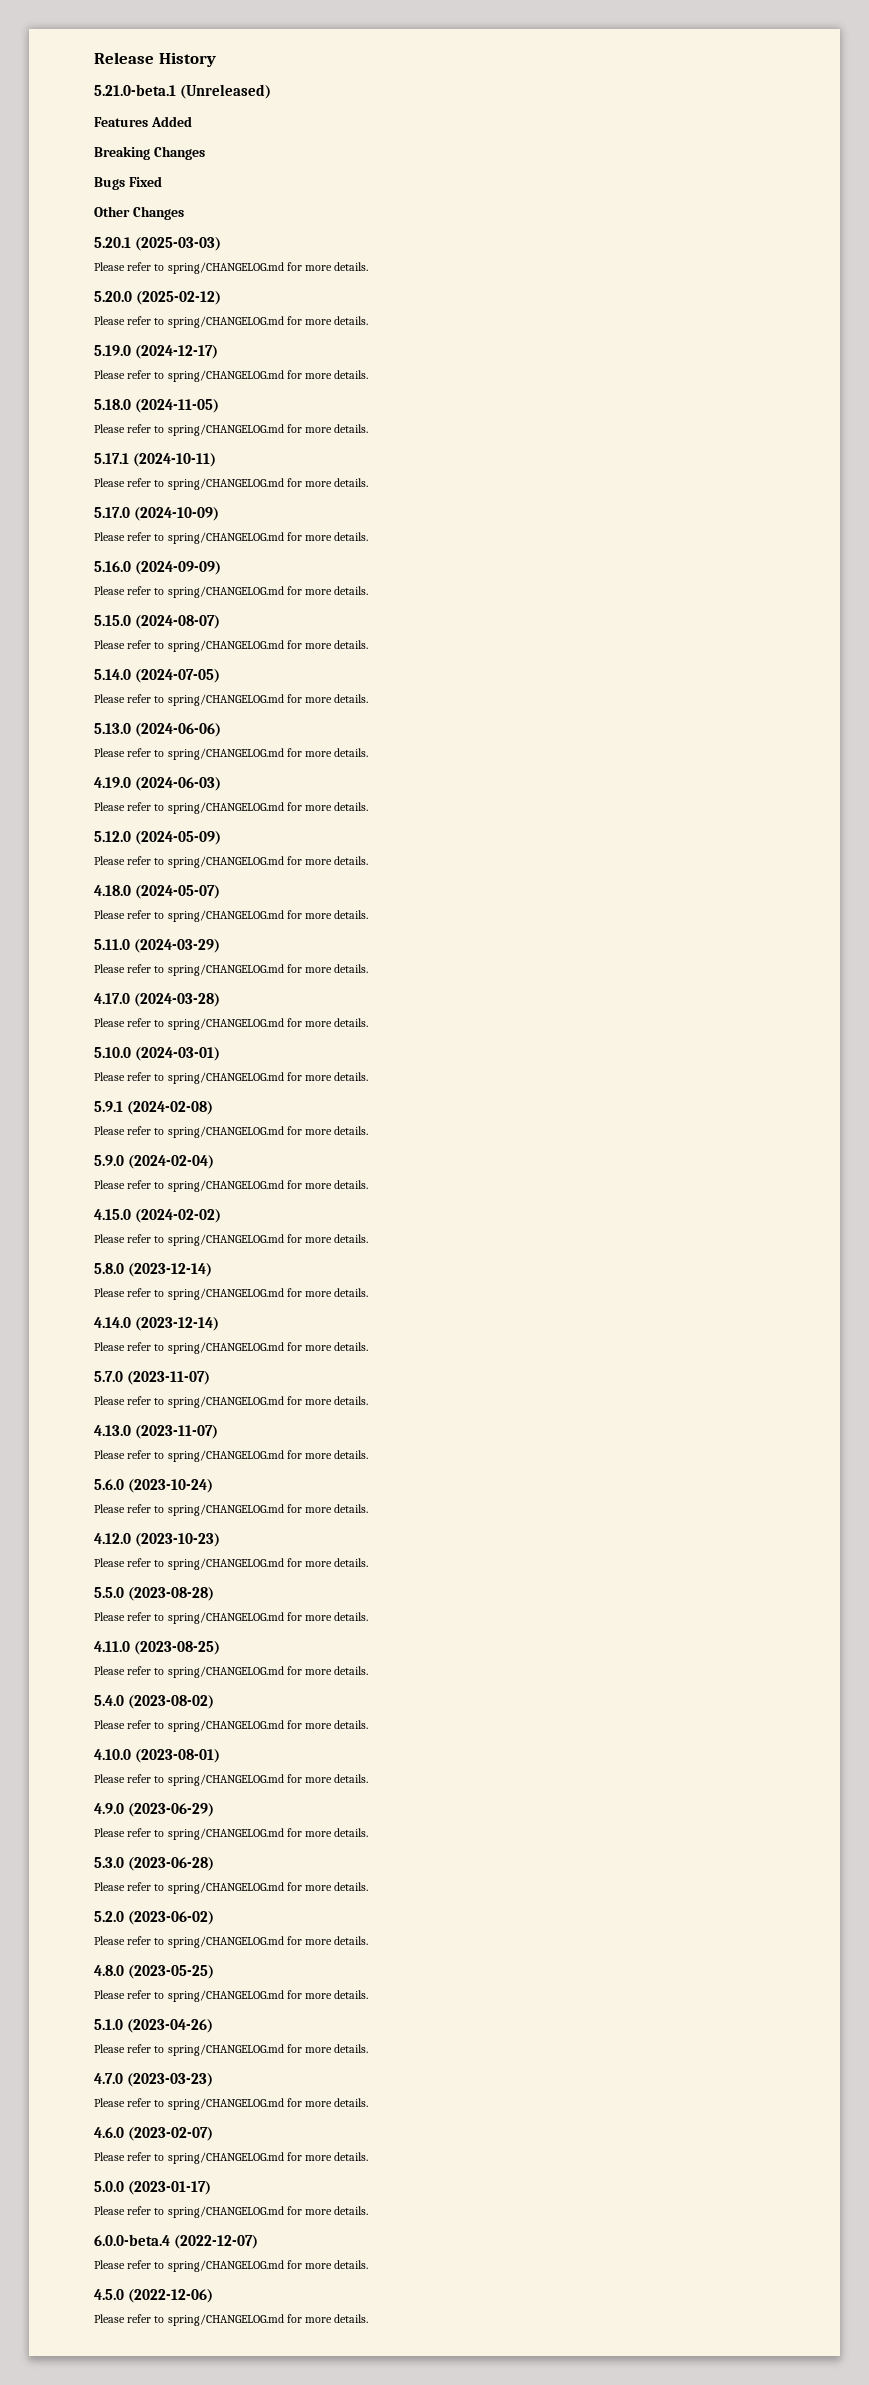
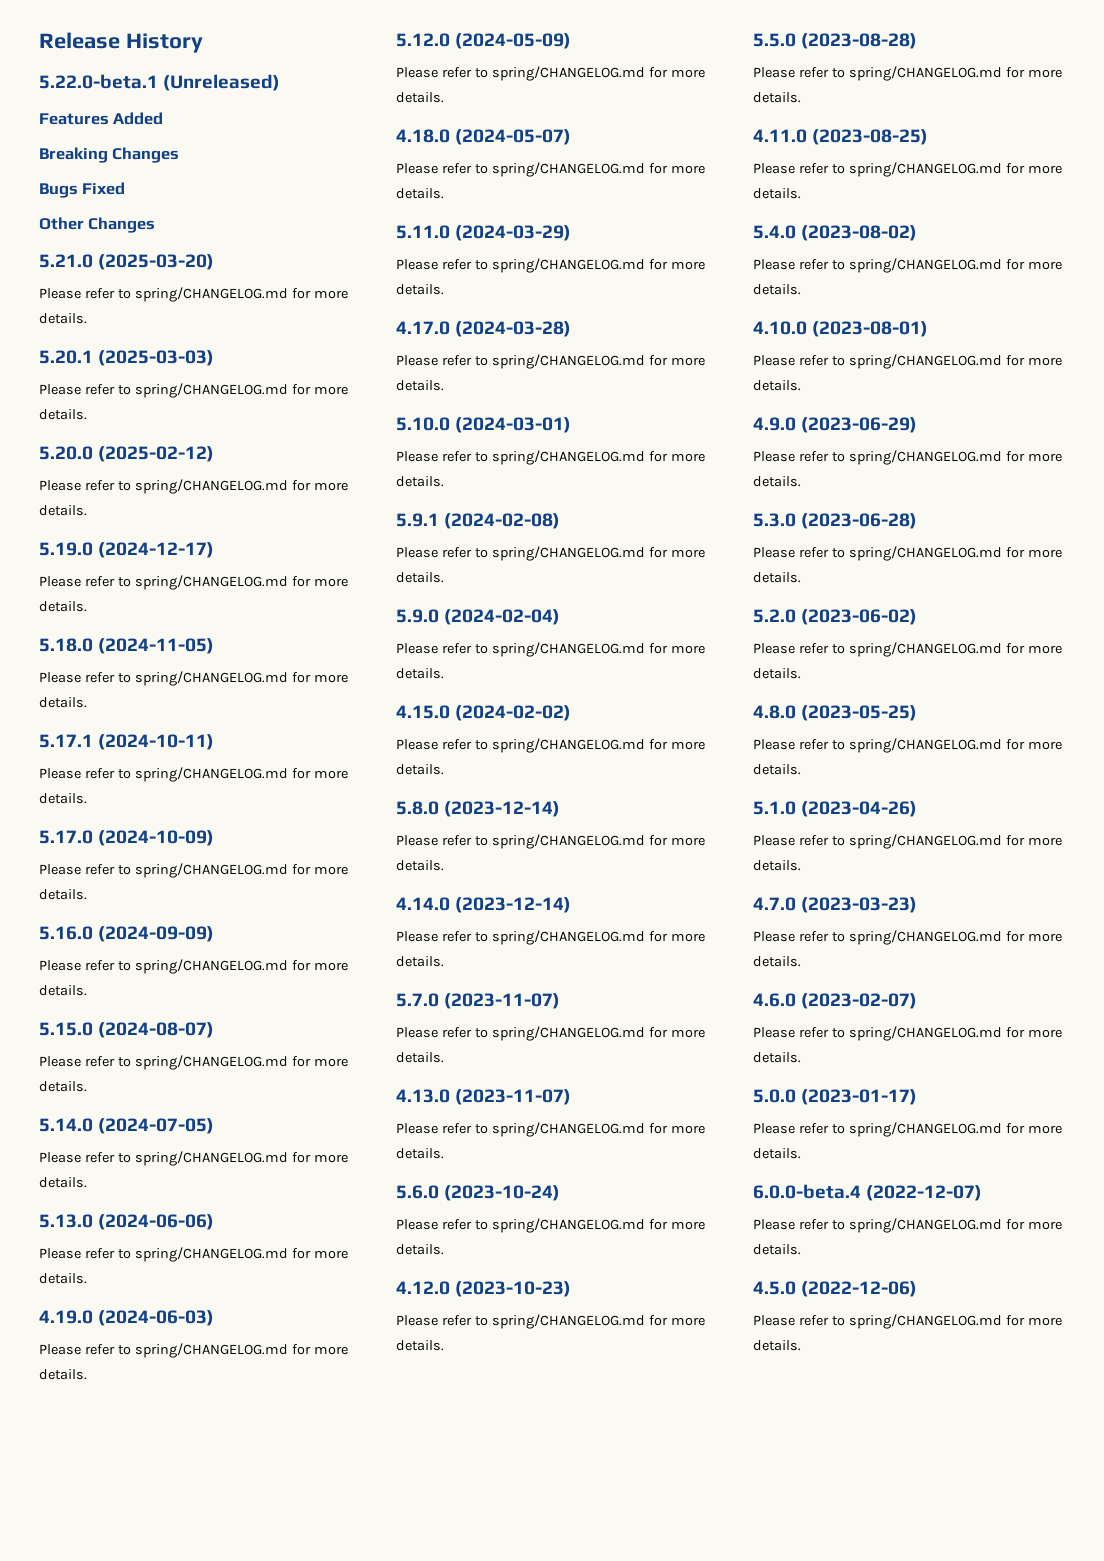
- 5.21.0-beta.1 (Unreleased)
+ 5.22.0-beta.1 (Unreleased)
+ 5.21.0 (2025-03-20)
+ Please refer to spring/CHANGELOG.md for more details.

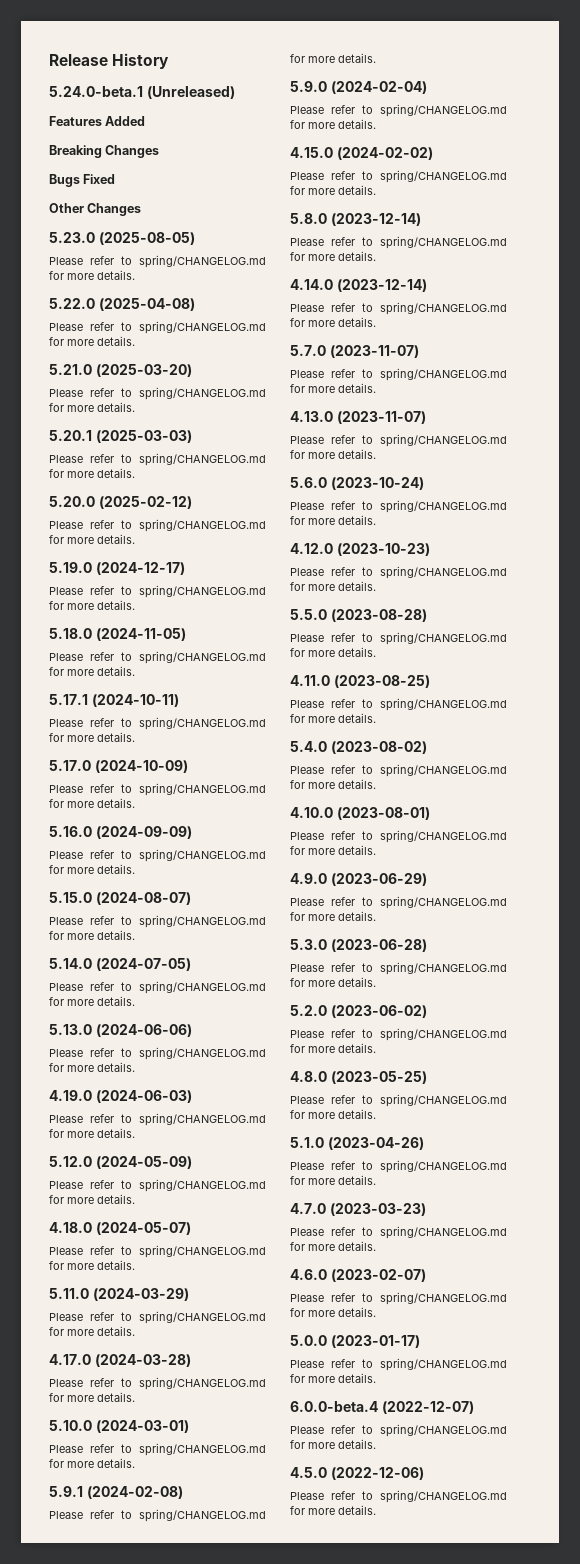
- 5.22.0-beta.1 (Unreleased)
+ 5.24.0-beta.1 (Unreleased)
+ 5.23.0 (2025-08-05)
+ Please refer to spring/CHANGELOG.md for more details.
+ 5.22.0 (2025-04-08)
+ Please refer to spring/CHANGELOG.md for more details.

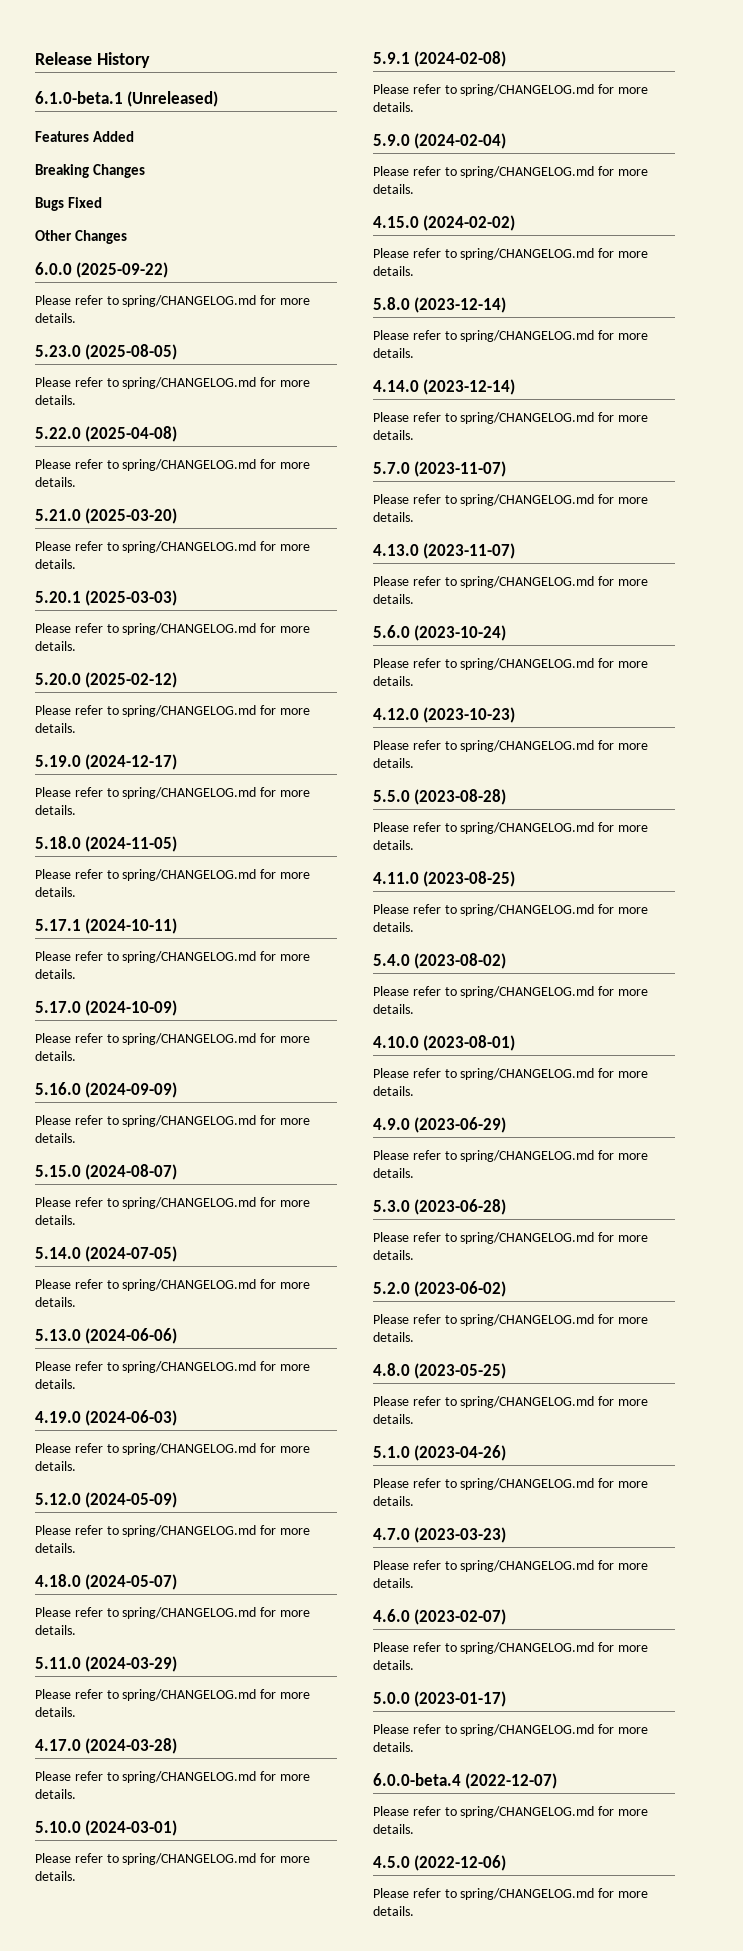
- 5.24.0-beta.1 (Unreleased)
+ 6.1.0-beta.1 (Unreleased)
+ 6.0.0 (2025-09-22)
+ Please refer to spring/CHANGELOG.md for more details.

